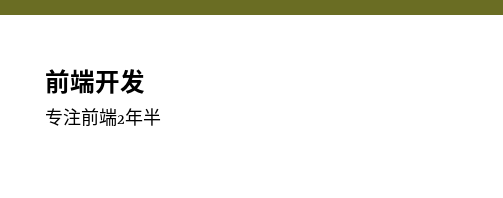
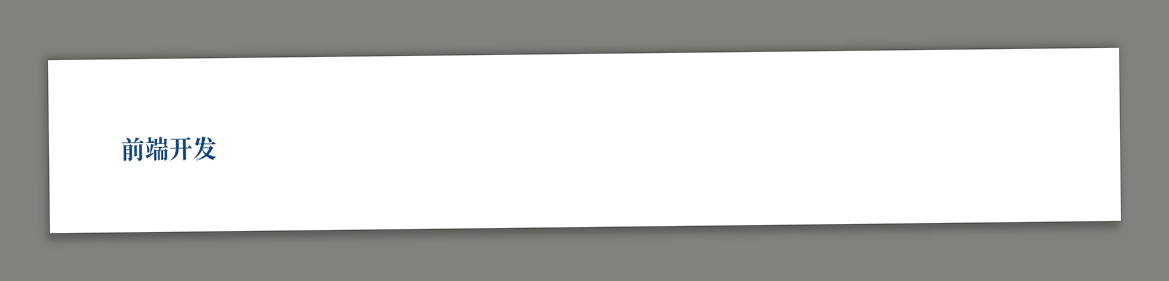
- 专注前端2年半

